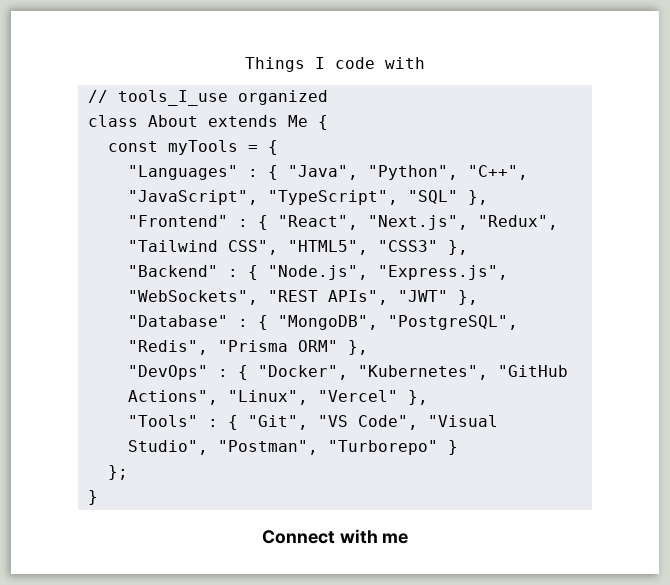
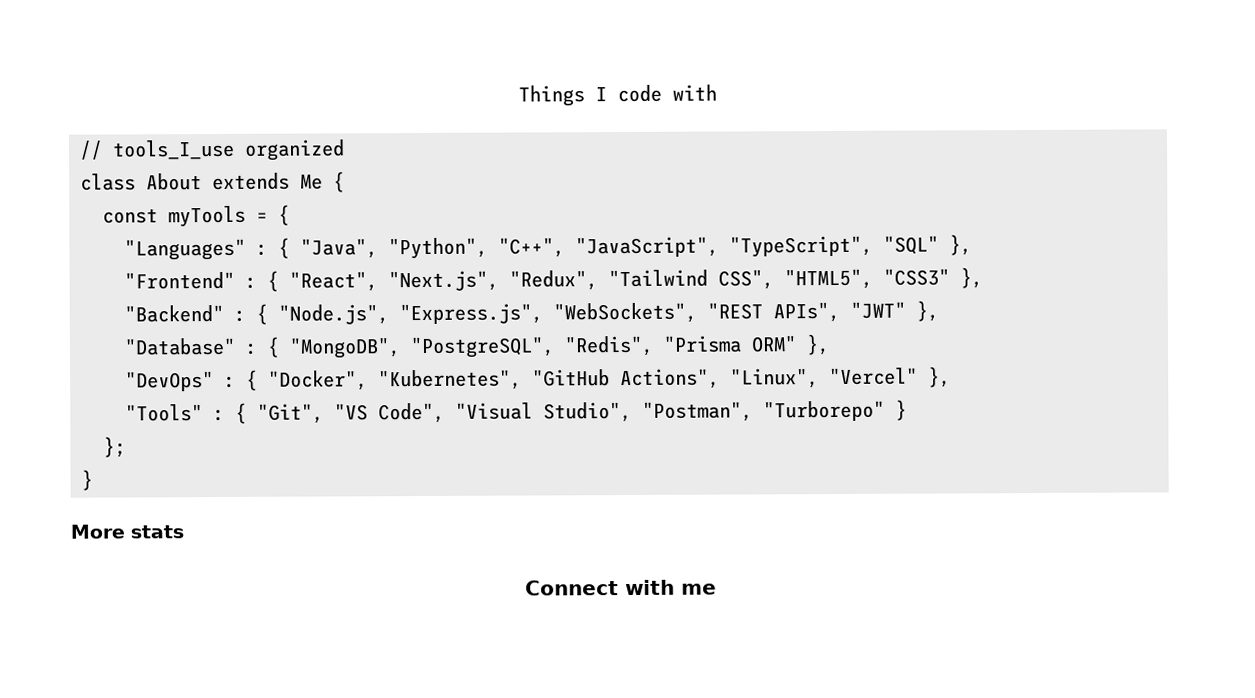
+ More stats

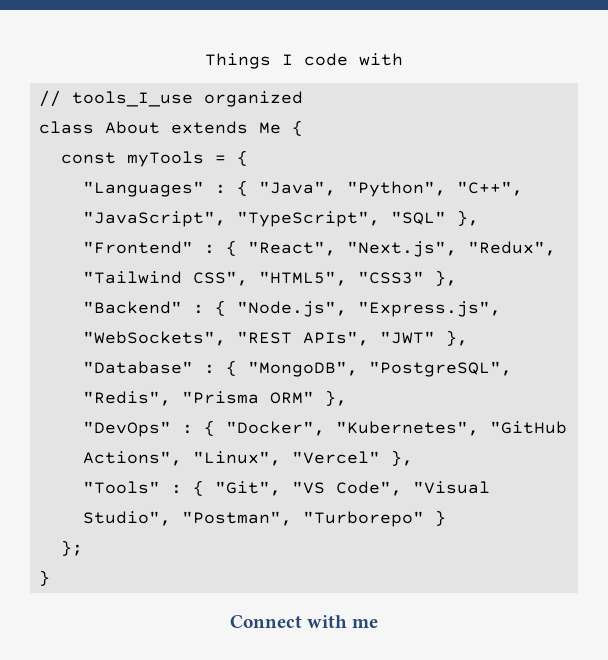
- More stats

